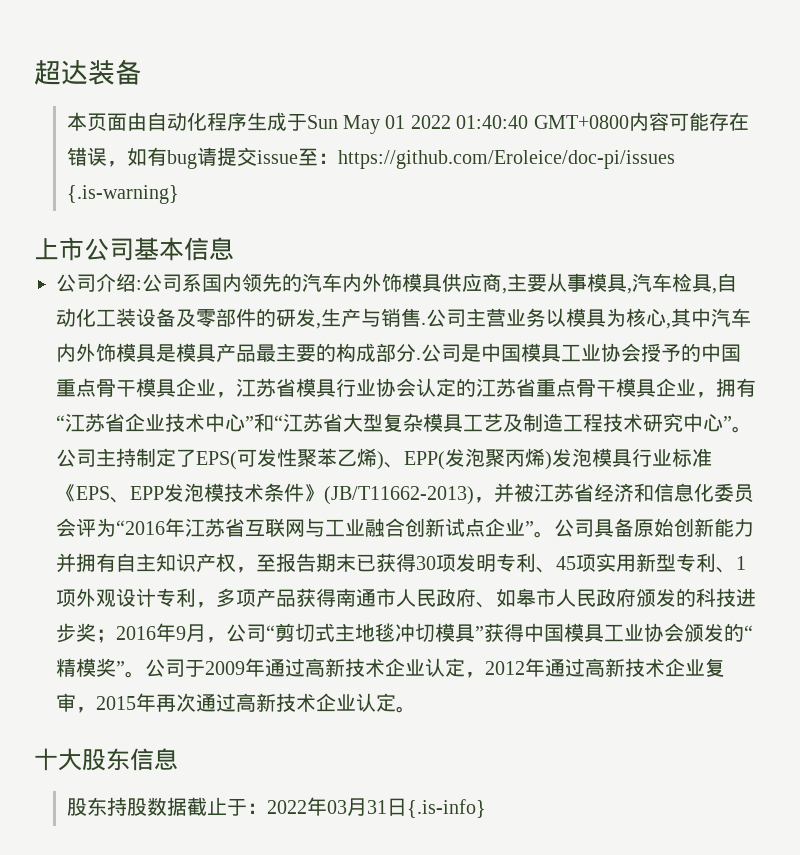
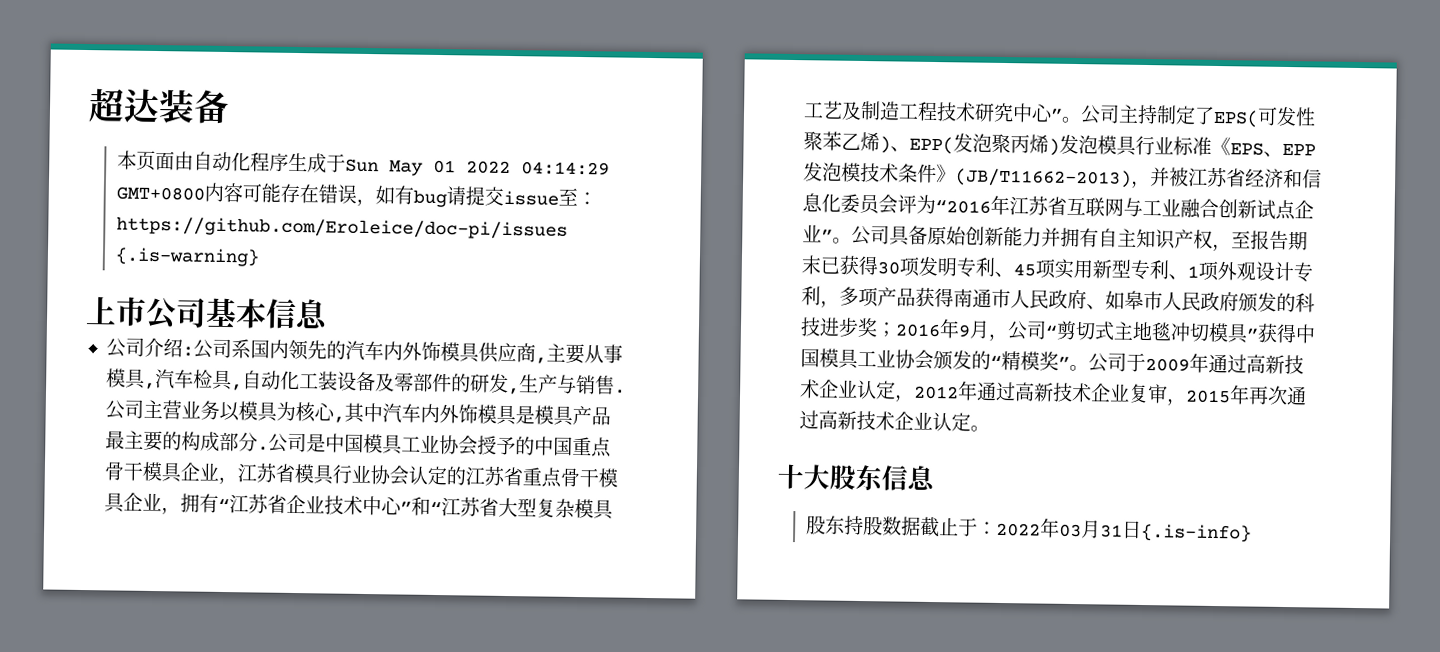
- 本页面由自动化程序生成于Sun May 01 2022 01:40:40 GMT+0800内容可能存在错误，如有bug请提交issue至：https://github.com/Eroleice/doc-pi/issues {.is-warning}
+ 本页面由自动化程序生成于Sun May 01 2022 04:14:29 GMT+0800内容可能存在错误，如有bug请提交issue至：https://github.com/Eroleice/doc-pi/issues {.is-warning}

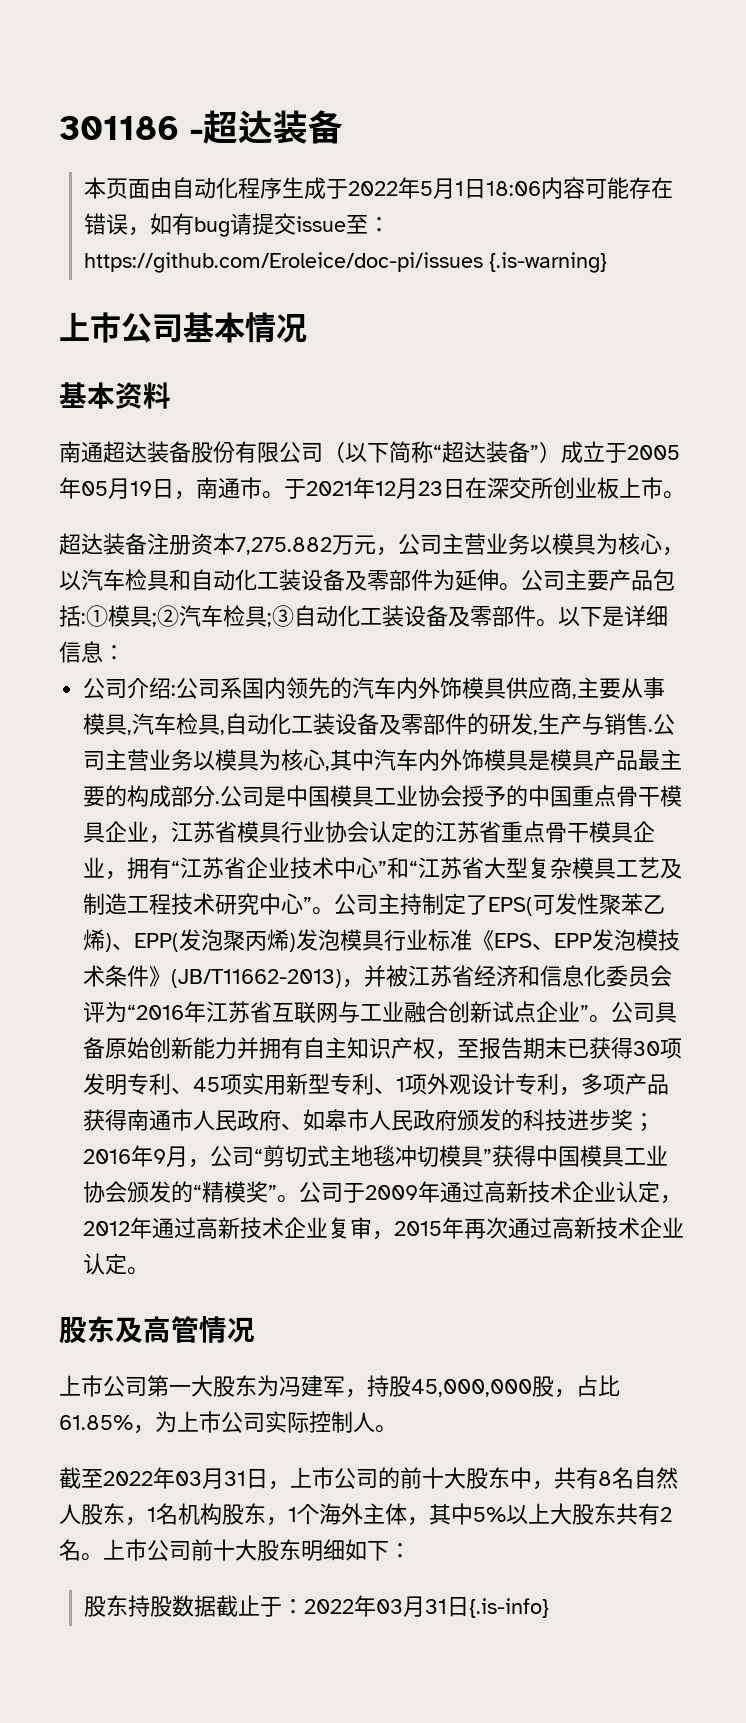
- 超达装备
+ 301186 -超达装备
- 本页面由自动化程序生成于Sun May 01 2022 04:14:29 GMT+0800内容可能存在错误，如有bug请提交issue至：https://github.com/Eroleice/doc-pi/issues {.is-warning}
+ 本页面由自动化程序生成于2022年5月1日18:06内容可能存在错误，如有bug请提交issue至：https://github.com/Eroleice/doc-pi/issues {.is-warning}
- 上市公司基本信息
+ 上市公司基本情况
+ 基本资料
+ 南通超达装备股份有限公司（以下简称“超达装备”）成立于2005年05月19日，南通市。于2021年12月23日在深交所创业板上市。
+ 超达装备注册资本7,275.882万元，公司主营业务以模具为核心，以汽车检具和自动化工装设备及零部件为延伸。公司主要产品包括:①模具;②汽车检具;③自动化工装设备及零部件。以下是详细信息：
- 十大股东信息
+ 股东及高管情况
+ 上市公司第一大股东为冯建军，持股45,000,000股，占比61.85%，为上市公司实际控制人。
+ 截至2022年03月31日，上市公司的前十大股东中，共有8名自然人股东，1名机构股东，1个海外主体，其中5%以上大股东共有2名。上市公司前十大股东明细如下：

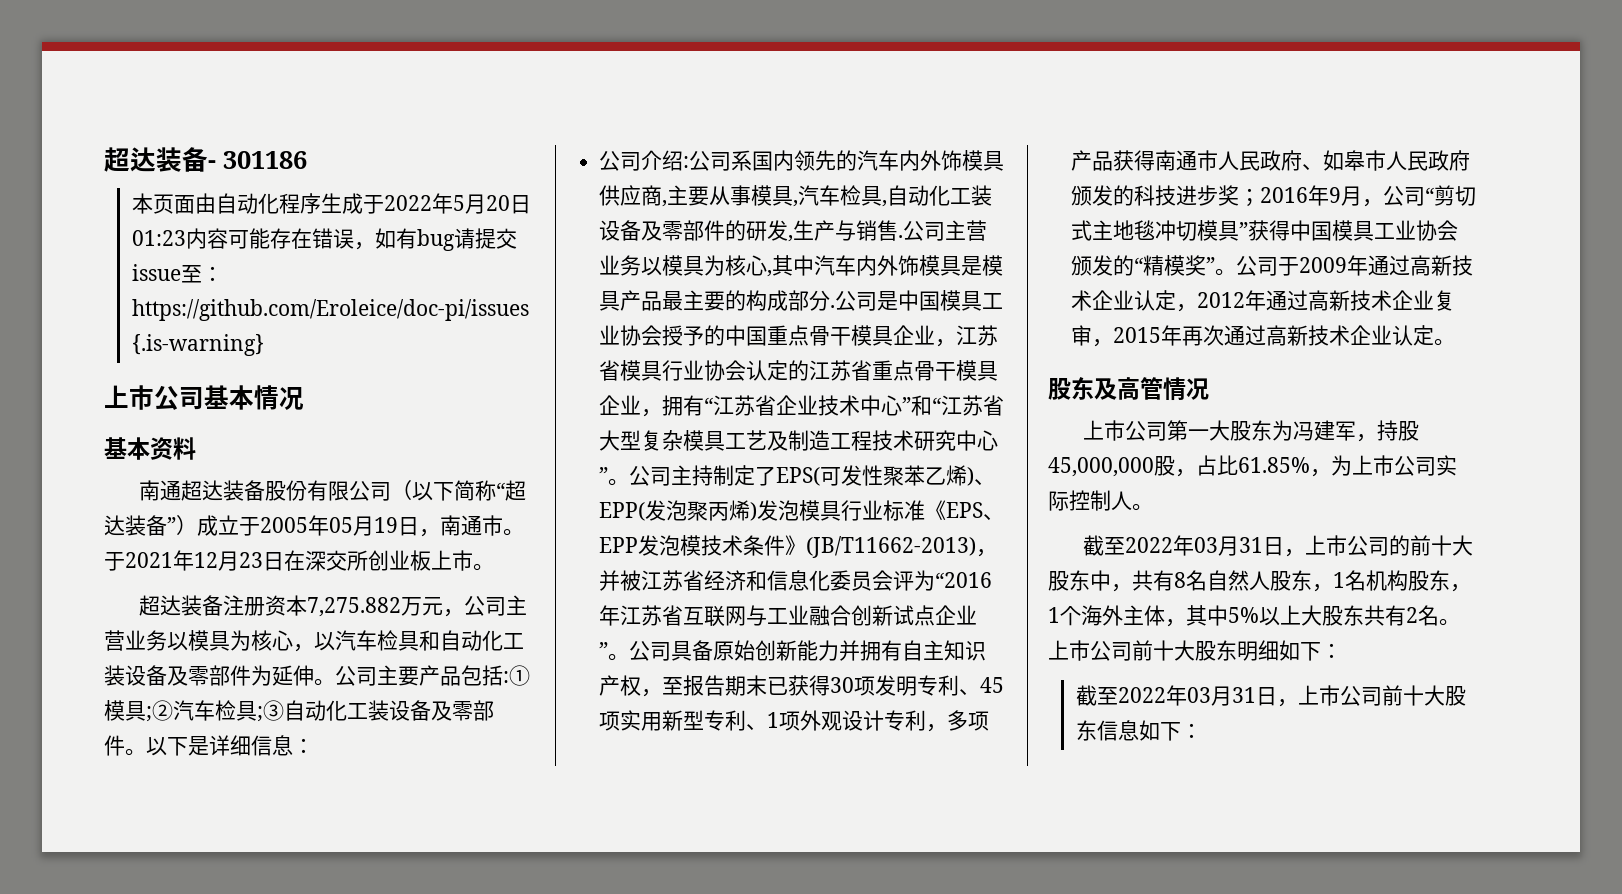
- 301186 -超达装备
+ 超达装备- 301186
- 本页面由自动化程序生成于2022年5月1日18:06内容可能存在错误，如有bug请提交issue至：https://github.com/Eroleice/doc-pi/issues {.is-warning}
+ 本页面由自动化程序生成于2022年5月20日01:23内容可能存在错误，如有bug请提交issue至：https://github.com/Eroleice/doc-pi/issues {.is-warning}
- 股东持股数据截止于：2022年03月31日{.is-info}
+ 截至2022年03月31日，上市公司前十大股东信息如下：

